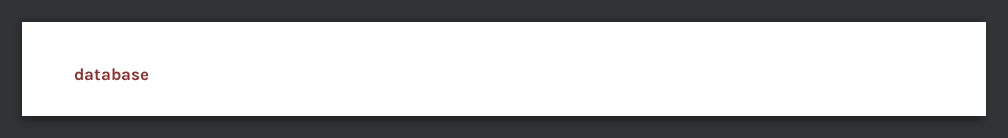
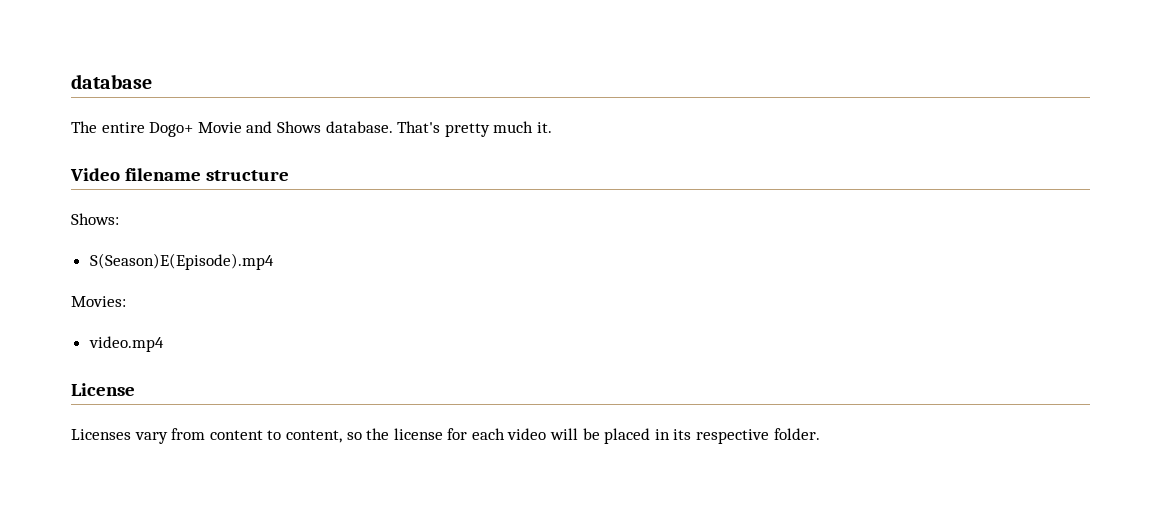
+ The entire Dogo+ Movie and Shows database. That's pretty much it.
+ Video filename structure
+ Shows:
+ S(Season)E(Episode).mp4
+ Movies:
+ video.mp4
+ License
+ Licenses vary from content to content, so the license for each video will be placed in its respective folder.

